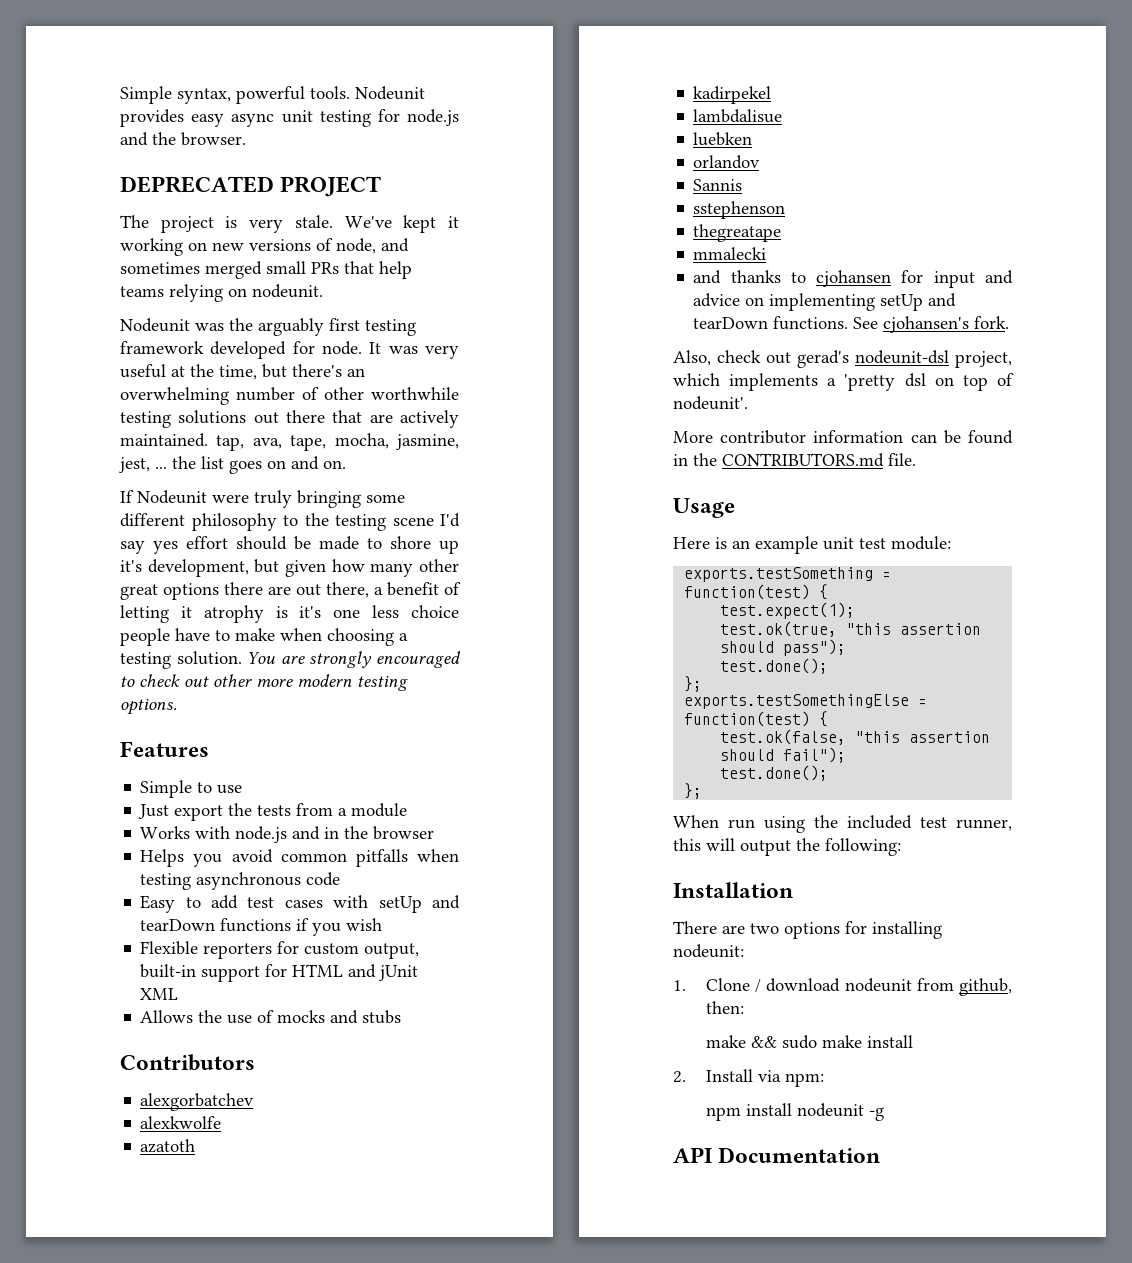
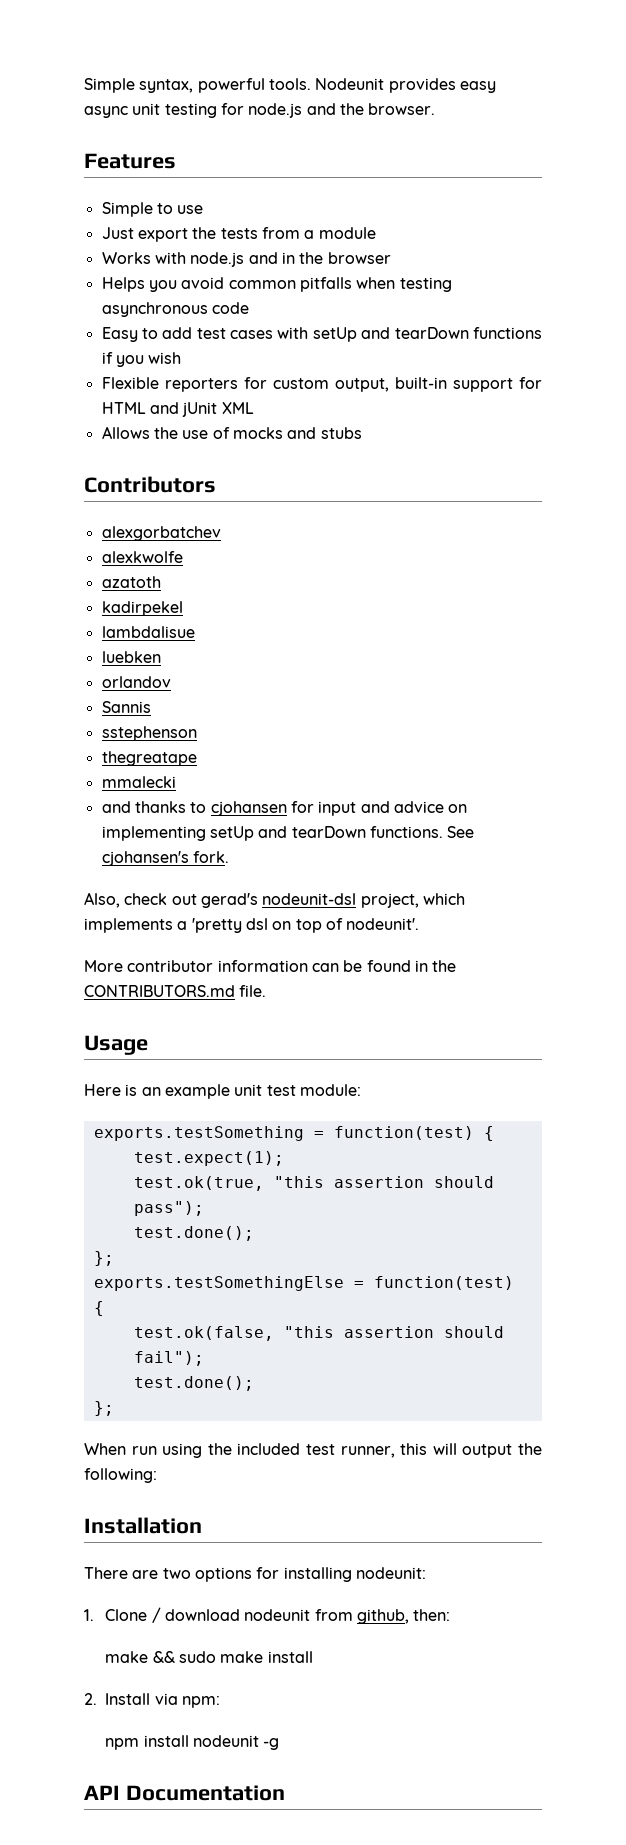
- DEPRECATED PROJECT
- The project is very stale. We've kept it working on new versions of node, and sometimes merged small PRs that help teams relying on nodeunit.
- Nodeunit was the arguably first testing framework developed for node. It was very useful at the time, but there's an overwhelming number of other worthwhile testing solutions out there that are actively maintained. tap, ava, tape, mocha, jasmine, jest, ... the list goes on and on.
- If Nodeunit were truly bringing some different philosophy to the testing scene I'd say yes effort should be made to shore up it's development, but given how many other great options there are out there, a benefit of letting it atrophy is it's one less choice people have to make when choosing a testing solution. You are strongly encouraged to check out other more modern testing options.

